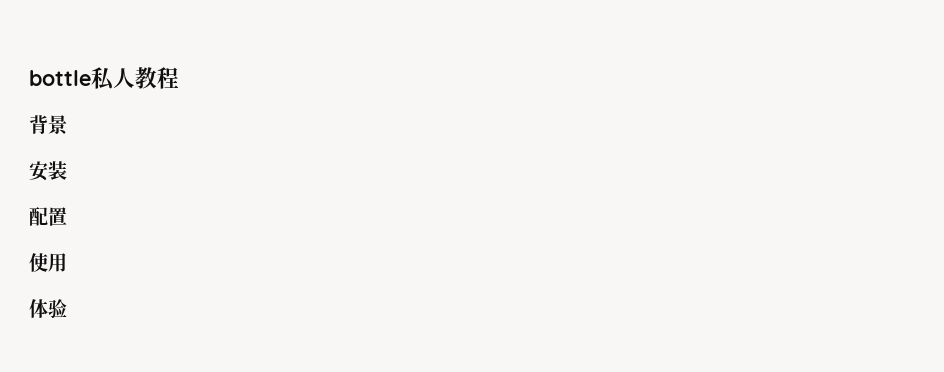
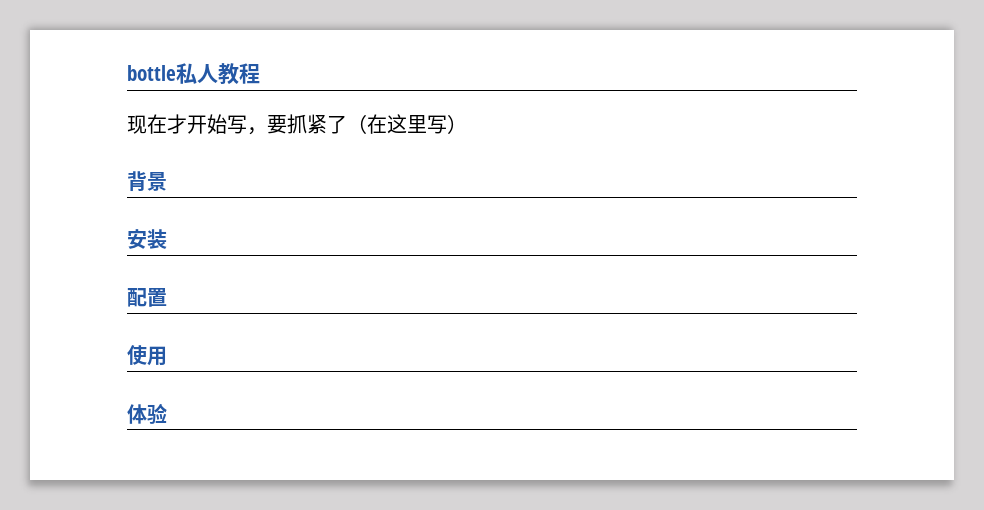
+ 现在才开始写，要抓紧了（在这里写）

